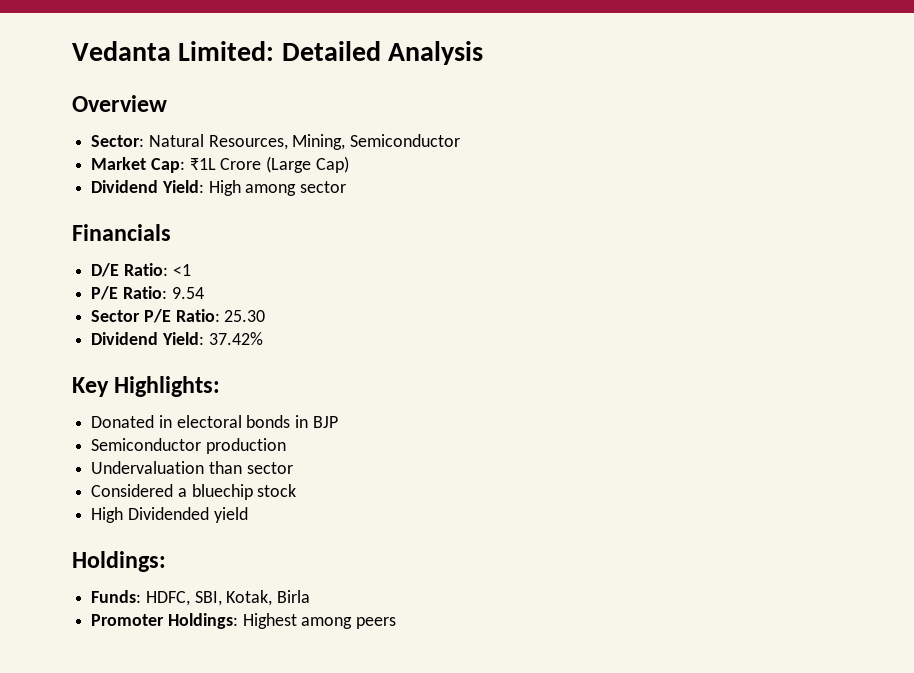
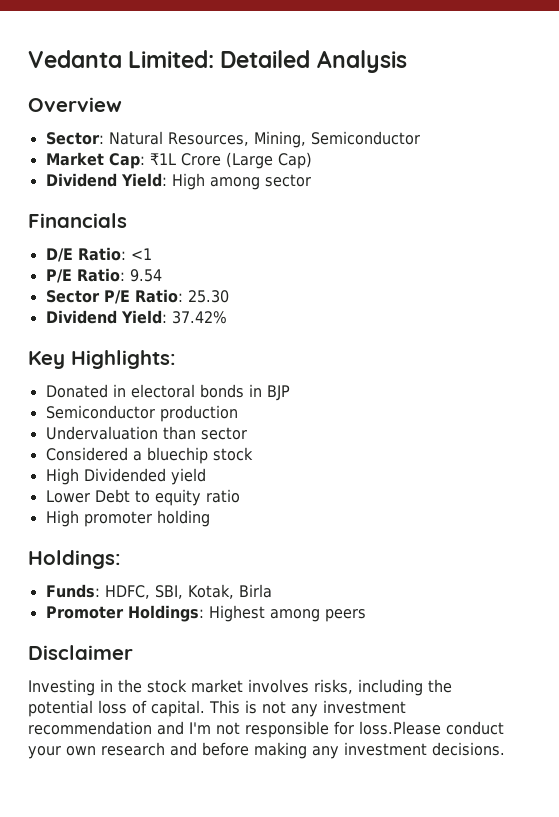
+ Lower Debt to equity ratio
+ High promoter holding
+ Disclaimer
+ Investing in the stock market involves risks, including the potential loss of capital. This is not any investment recommendation and I'm not responsible for loss.Please conduct your own research and before making any investment decisions.

